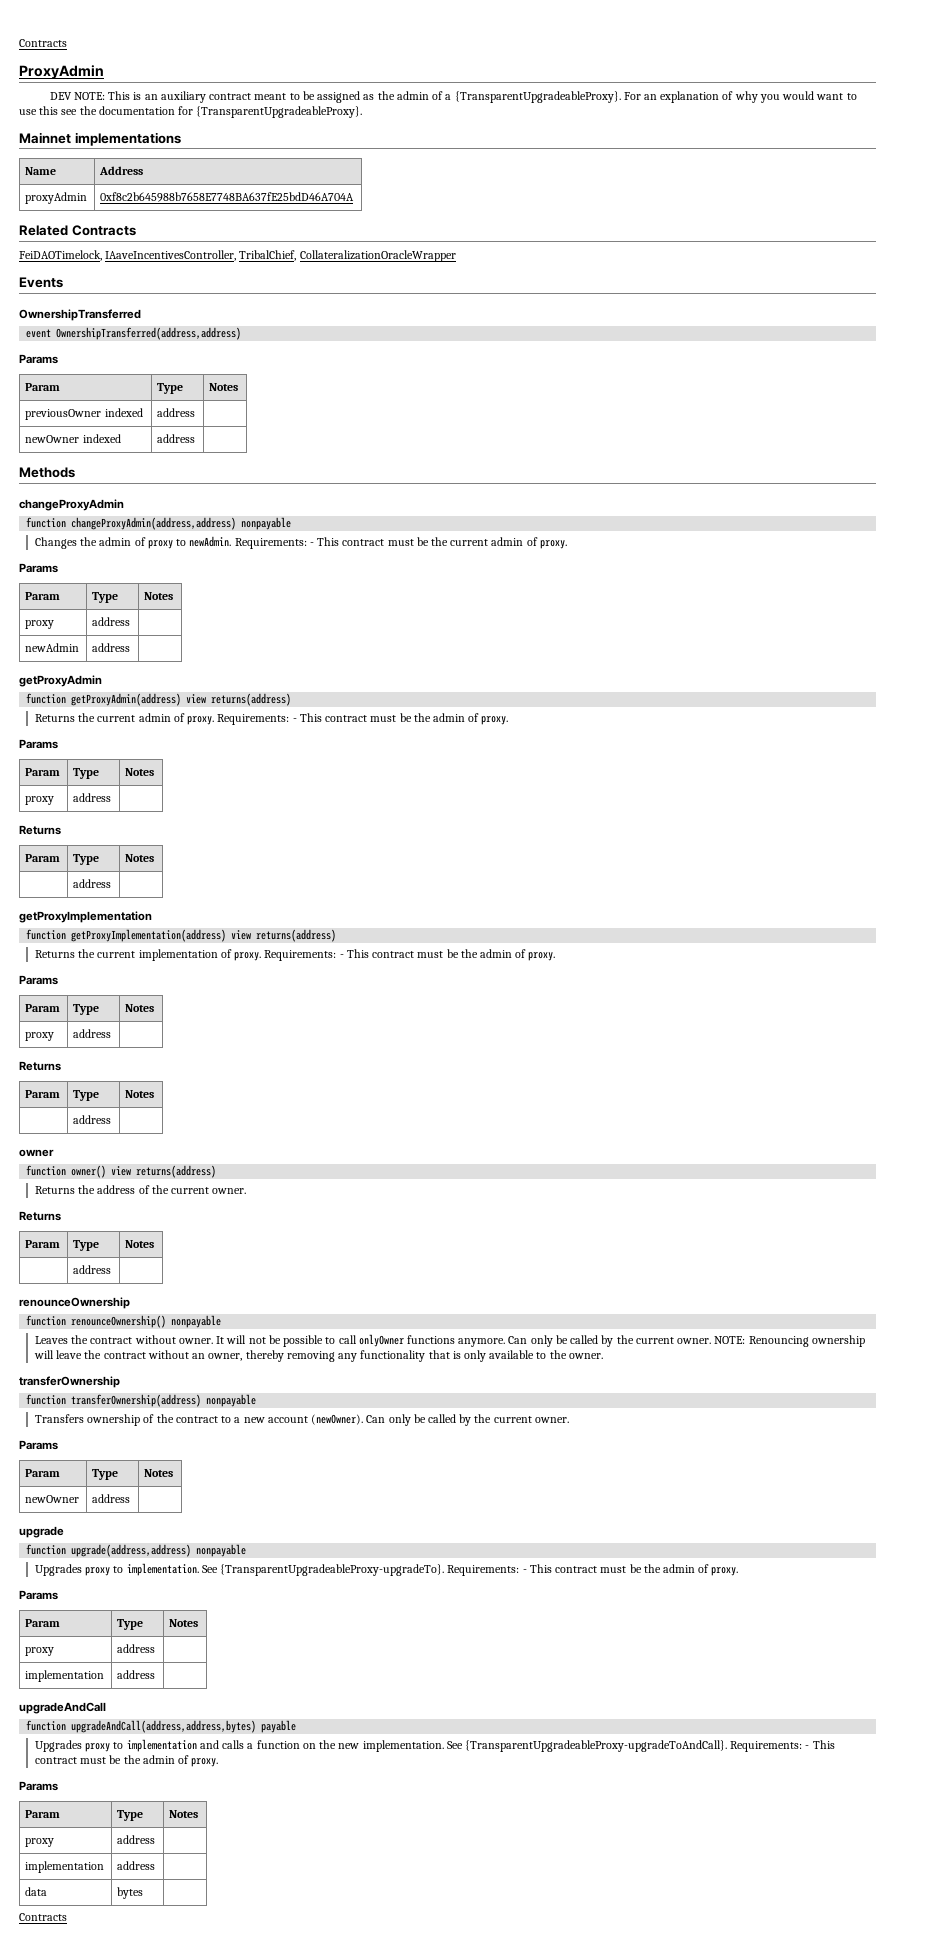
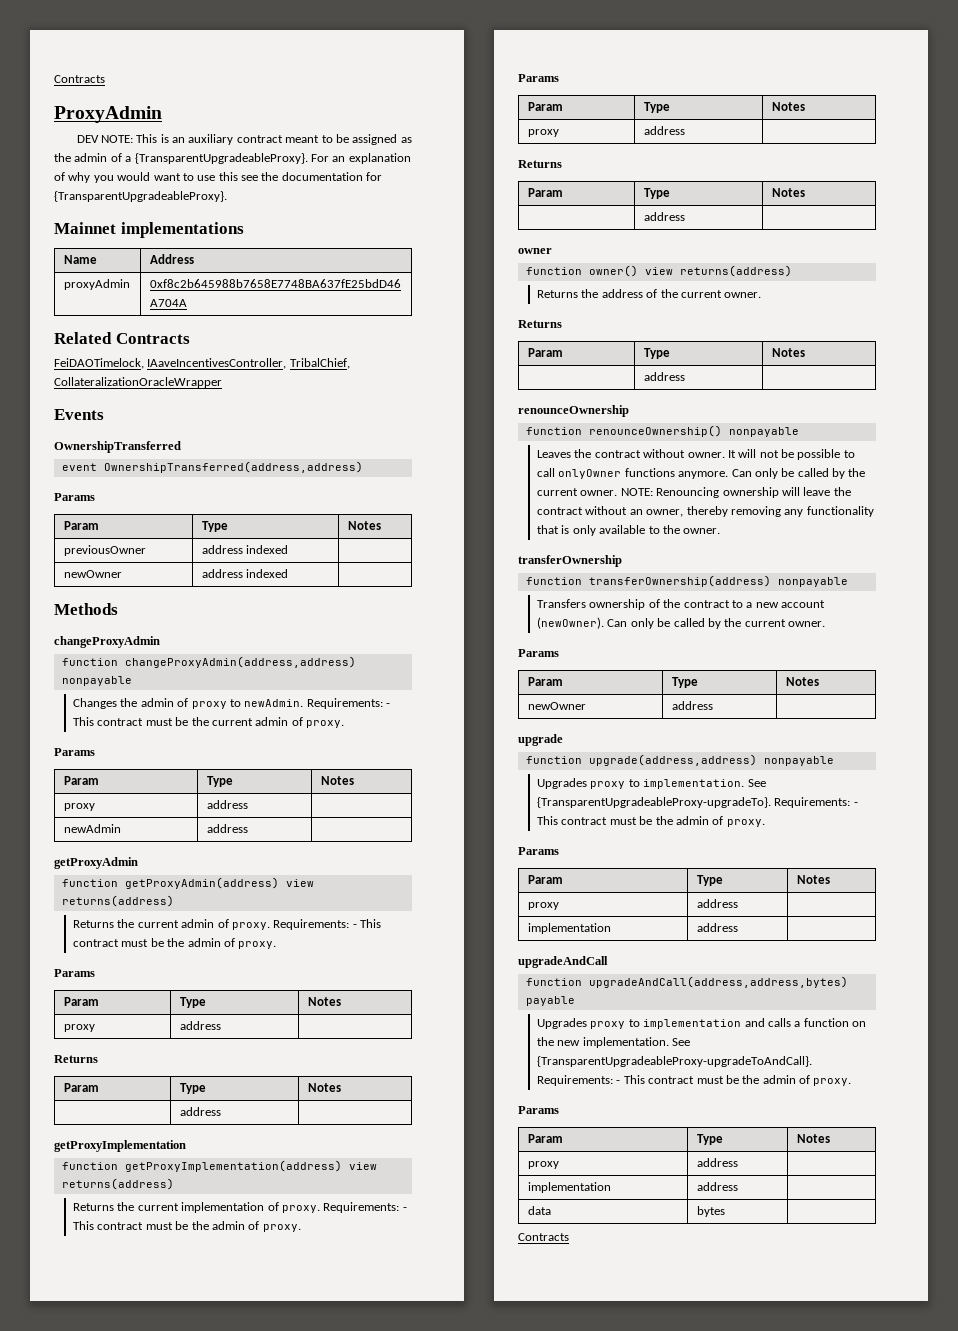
- previousOwner indexed | address |
- newOwner indexed | address |
+ previousOwner | address indexed |
+ newOwner | address indexed |

